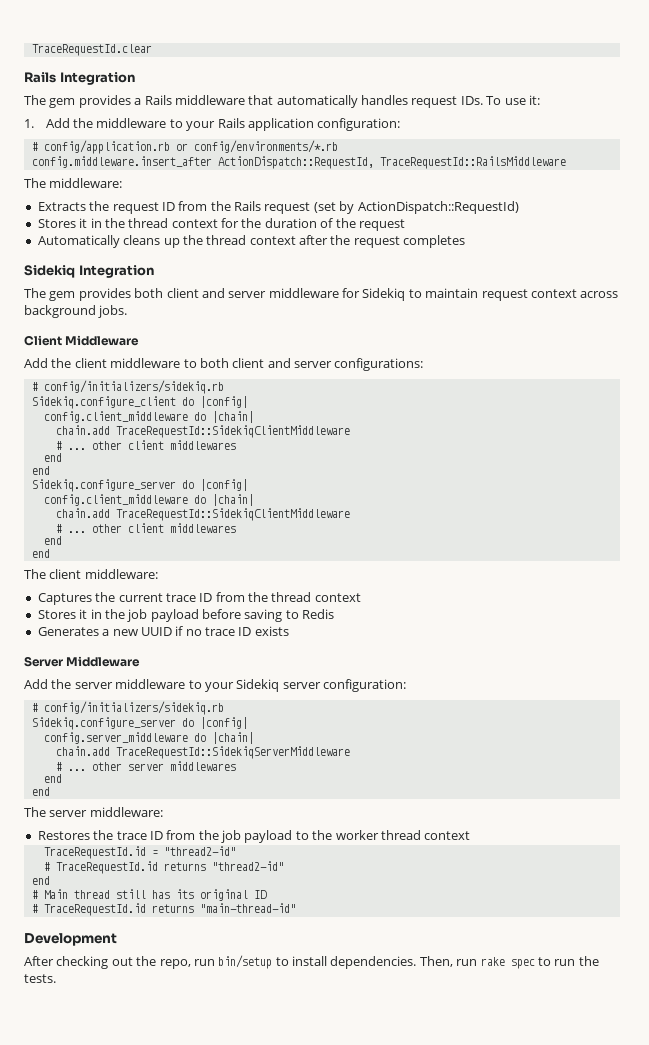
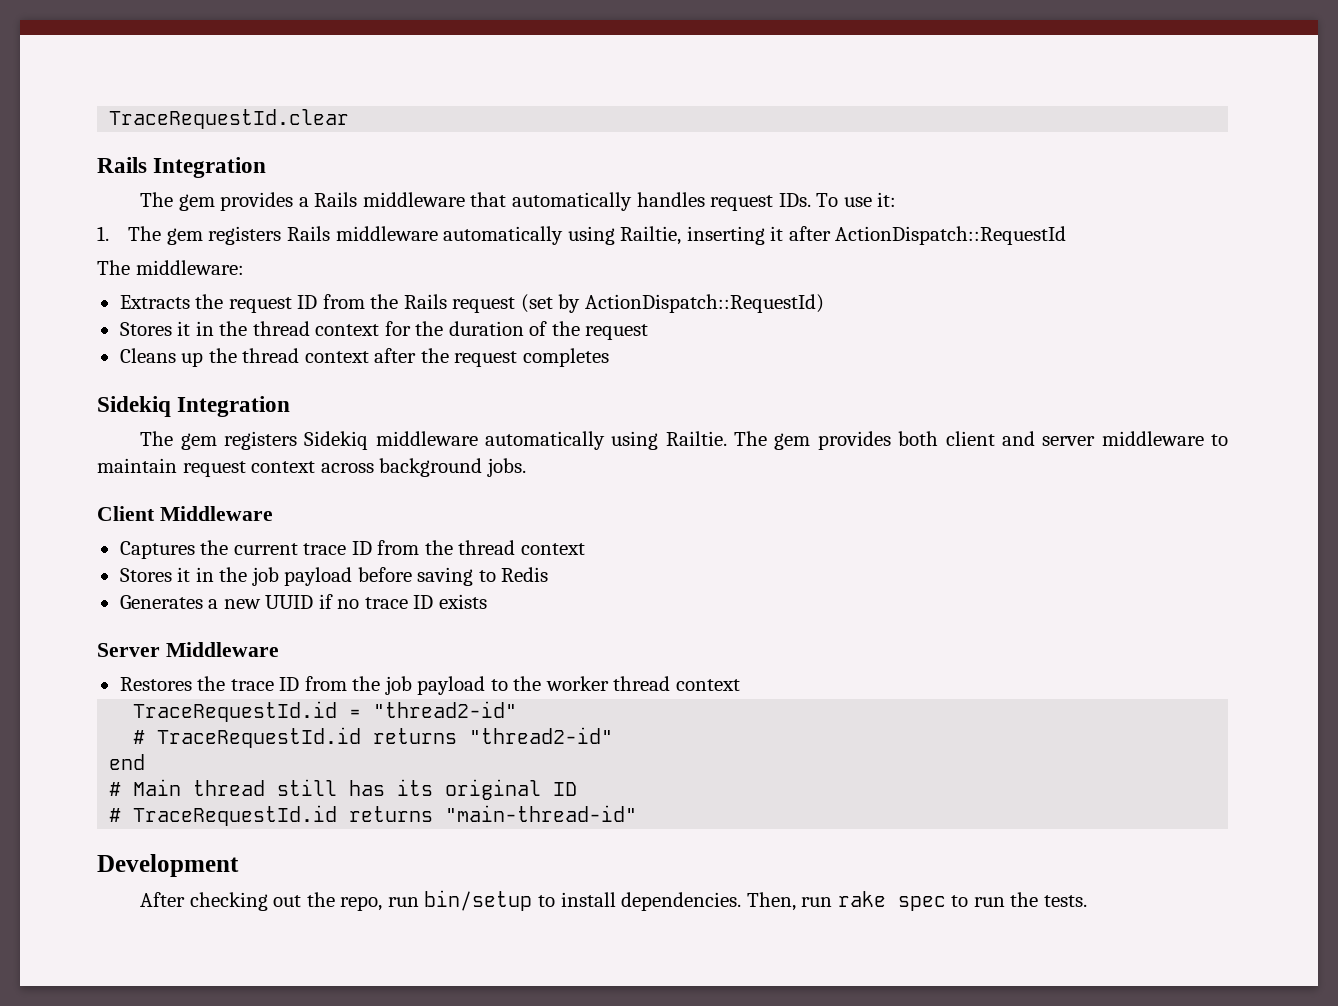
- 1. Add the middleware to your Rails application configuration:
- # config/application.rb or config/environments/*.rb
- config.middleware.insert_after ActionDispatch::RequestId, TraceRequestId::RailsMiddleware
+ 1. The gem registers Rails middleware automatically using Railtie, inserting it after ActionDispatch::RequestId
- Automatically cleans up the thread context after the request completes
+ Cleans up the thread context after the request completes
- The gem provides both client and server middleware for Sidekiq to maintain request context across background jobs.
+ The gem registers Sidekiq middleware automatically using Railtie. The gem provides both client and server middleware to maintain request context across background jobs.
- Add the client middleware to both client and server configurations:
- # config/initializers/sidekiq.rb
- Sidekiq.configure_client do |config|
- config.client_middleware do |chain|
- chain.add TraceRequestId::SidekiqClientMiddleware
- # ... other client middlewares
- end
- end
- Sidekiq.configure_server do |config|
- config.client_middleware do |chain|
- chain.add TraceRequestId::SidekiqClientMiddleware
- # ... other client middlewares
- end
- end
- The client middleware:
- Add the server middleware to your Sidekiq server configuration:
- # config/initializers/sidekiq.rb
- Sidekiq.configure_server do |config|
- config.server_middleware do |chain|
- chain.add TraceRequestId::SidekiqServerMiddleware
- # ... other server middlewares
- end
- end
- The server middleware:

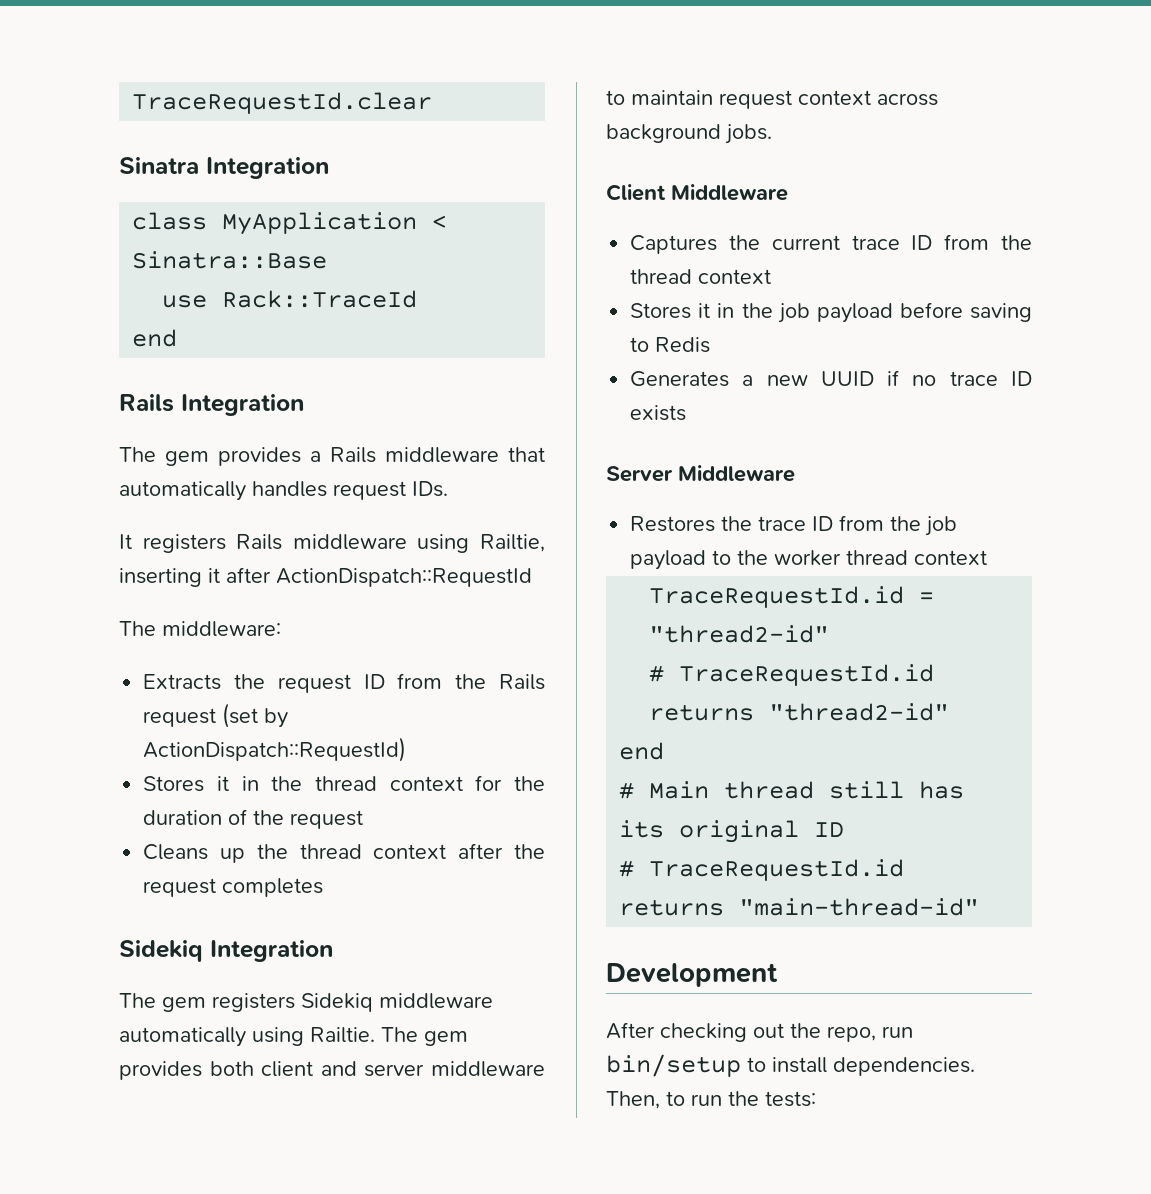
+ Sinatra Integration
+ class MyApplication < Sinatra::Base
+ use Rack::TraceId
+ end
- The gem provides a Rails middleware that automatically handles request IDs. To use it:
- 1. The gem registers Rails middleware automatically using Railtie, inserting it after ActionDispatch::RequestId
+ The gem provides a Rails middleware that automatically handles request IDs.
+ It registers Rails middleware using Railtie, inserting it after ActionDispatch::RequestId
- Then, run rake spec to run the tests.
+ Then, to run the tests:

